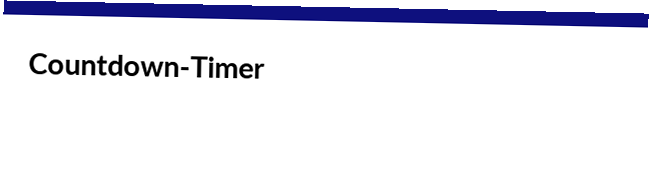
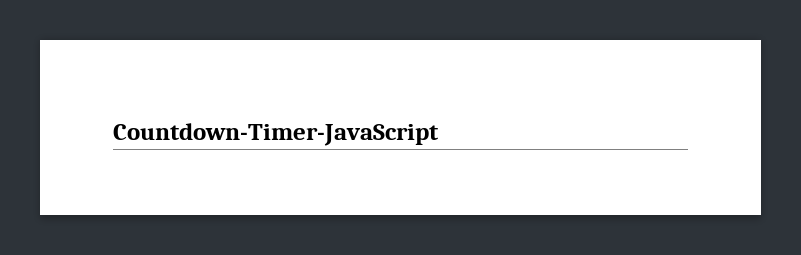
- Countdown-Timer
+ Countdown-Timer-JavaScript

